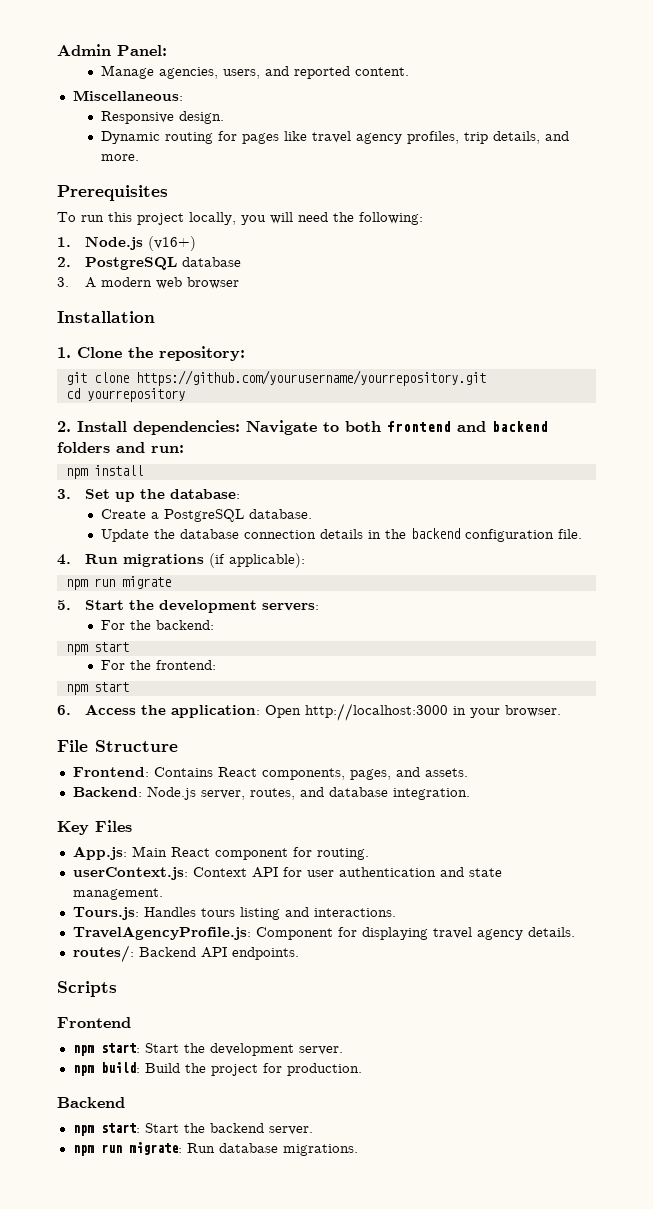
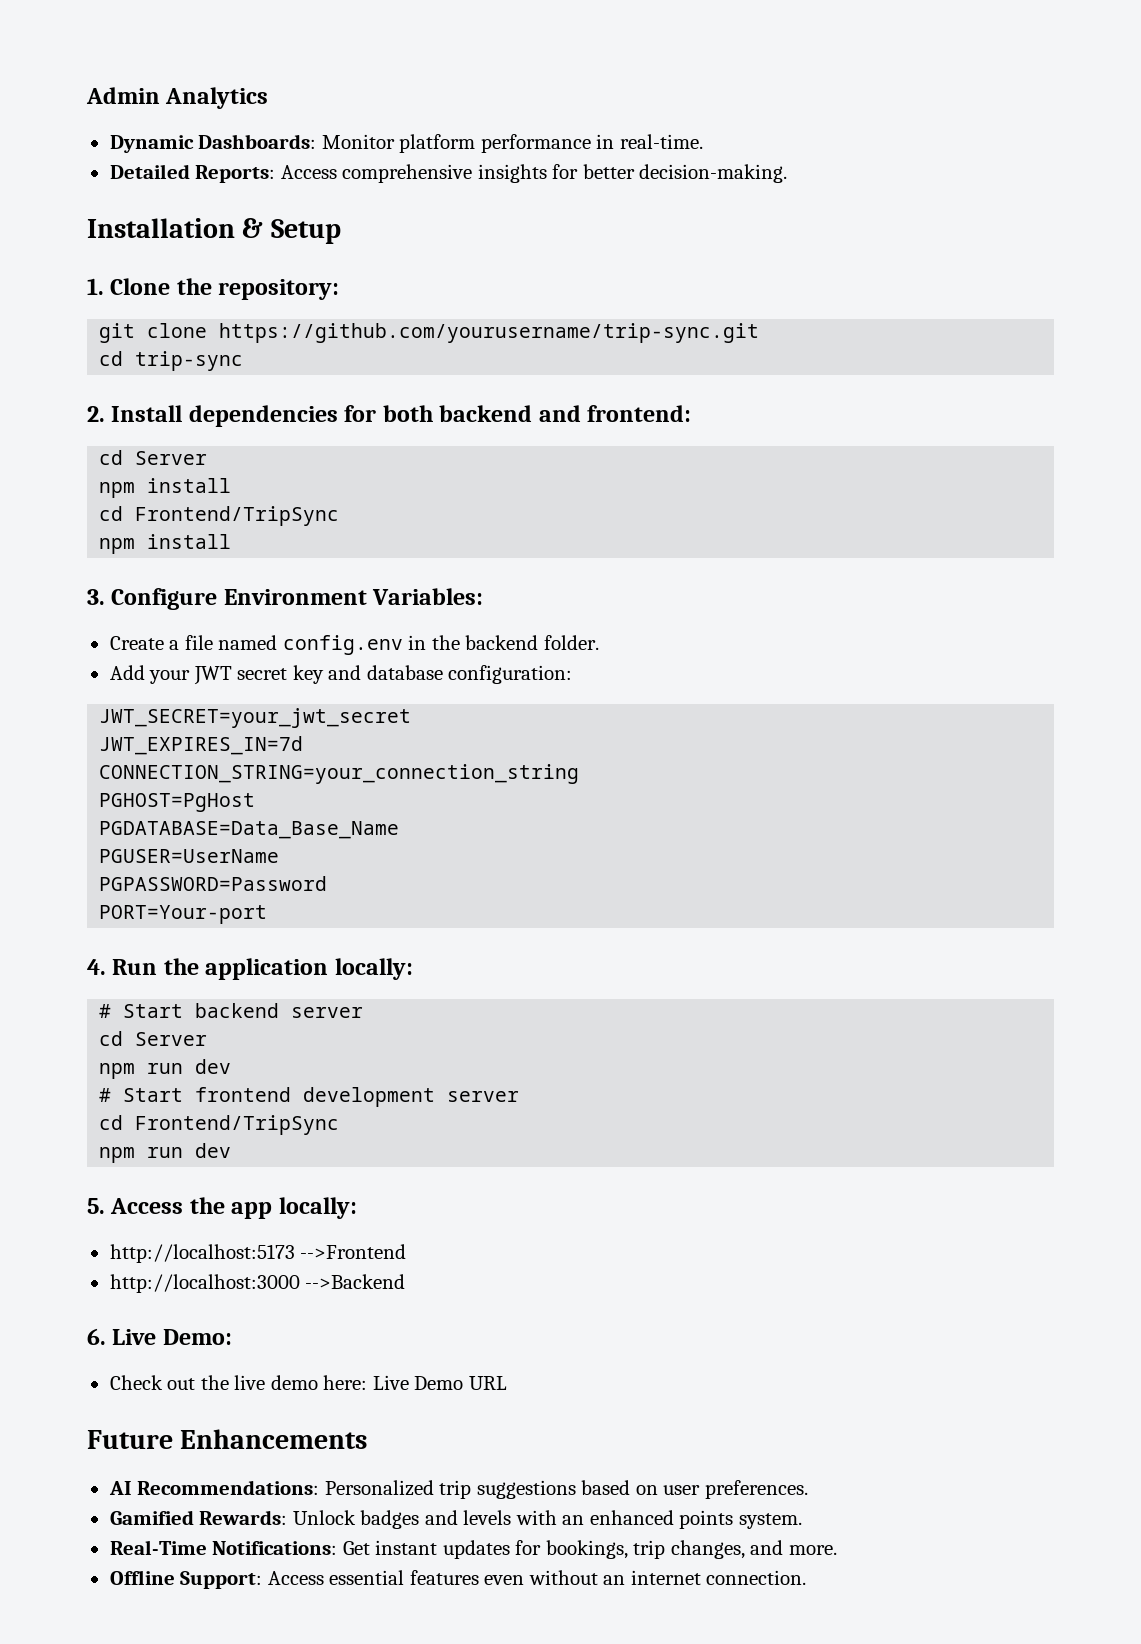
- Admin Panel:
- Manage agencies, users, and reported content.
- Miscellaneous:
- Responsive design.
- Dynamic routing for pages like travel agency profiles, trip details, and more.
- Prerequisites
- To run this project locally, you will need the following:
- 1. Node.js (v16+)
- 2. PostgreSQL database
- 3. A modern web browser
+ Admin Analytics
+ Dynamic Dashboards: Monitor platform performance in real-time.
+ Detailed Reports: Access comprehensive insights for better decision-making.
- Installation
+ Installation & Setup
- git clone https://github.com/yourusername/yourrepository.git
- cd yourrepository
+ git clone https://github.com/yourusername/trip-sync.git
+ cd trip-sync
- 2. Install dependencies: Navigate to both frontend and backend folders and run:
+ 2. Install dependencies for both backend and frontend:
+ cd Server
  npm install
- 3. Set up the database:
- Create a PostgreSQL database.
- Update the database connection details in the backend configuration file.
- 4. Run migrations (if applicable):
- npm run migrate
- 5. Start the development servers:
- For the backend:
- npm start
- For the frontend:
- npm start
- 6. Access the application: Open http://localhost:3000 in your browser.
- File Structure
- Frontend: Contains React components, pages, and assets.
- Backend: Node.js server, routes, and database integration.
- Key Files
- App.js: Main React component for routing.
- userContext.js: Context API for user authentication and state management.
- Tours.js: Handles tours listing and interactions.
- TravelAgencyProfile.js: Component for displaying travel agency details.
- routes/: Backend API endpoints.
- Scripts
- Frontend
- npm start: Start the development server.
- npm build: Build the project for production.
- Backend
- npm start: Start the backend server.
- npm run migrate: Run database migrations.
+ cd Frontend/TripSync
+ npm install
+ 3. Configure Environment Variables:
+ Create a file named config.env in the backend folder.
+ Add your JWT secret key and database configuration:
+ JWT_SECRET=your_jwt_secret
+ JWT_EXPIRES_IN=7d
+ CONNECTION_STRING=your_connection_string
+ PGHOST=PgHost
+ PGDATABASE=Data_Base_Name
+ PGUSER=UserName
+ PGPASSWORD=Password
+ PORT=Your-port
+ 4. Run the application locally:
+ # Start backend server
+ cd Server
+ npm run dev
+ # Start frontend development server
+ cd Frontend/TripSync
+ npm run dev
+ 5. Access the app locally:
+ http://localhost:5173 -->Frontend
+ http://localhost:3000 -->Backend
+ 6. Live Demo:
+ Check out the live demo here: Live Demo URL
+ Future Enhancements
+ AI Recommendations: Personalized trip suggestions based on user preferences.
+ Gamified Rewards: Unlock badges and levels with an enhanced points system.
+ Real-Time Notifications: Get instant updates for bookings, trip changes, and more.
+ Offline Support: Access essential features even without an internet connection.

